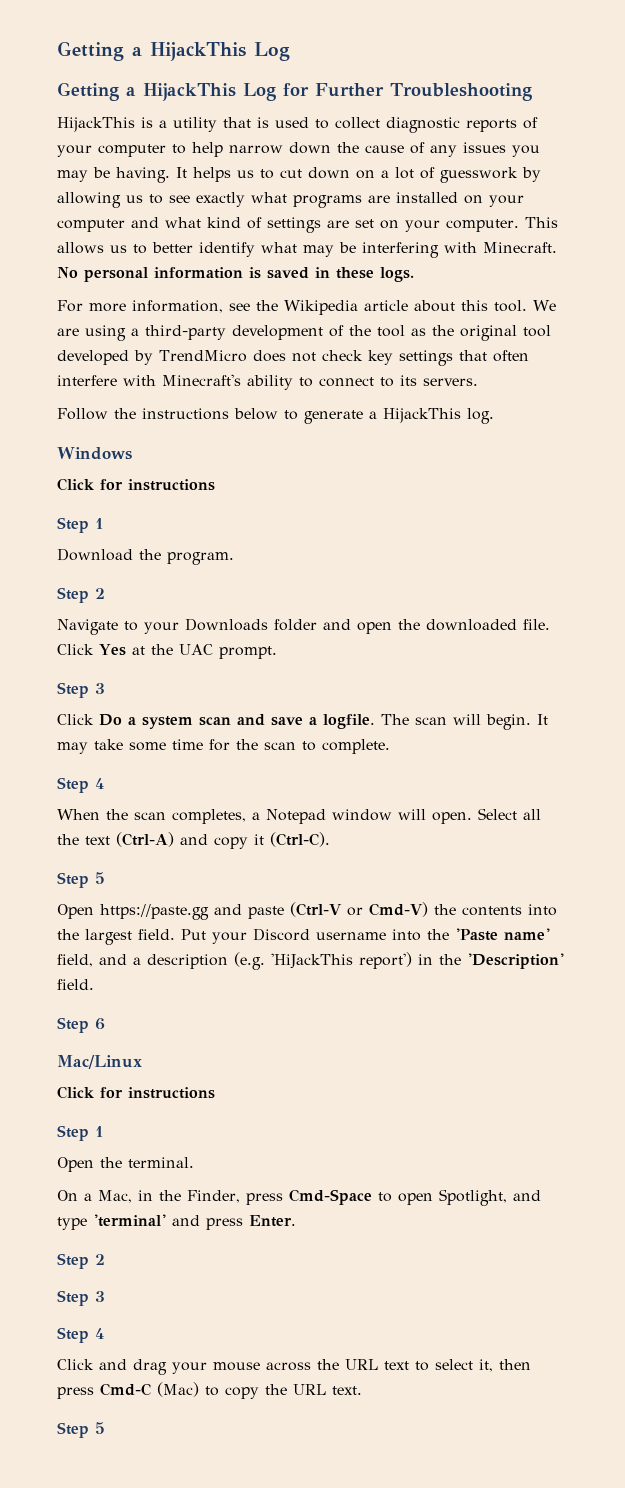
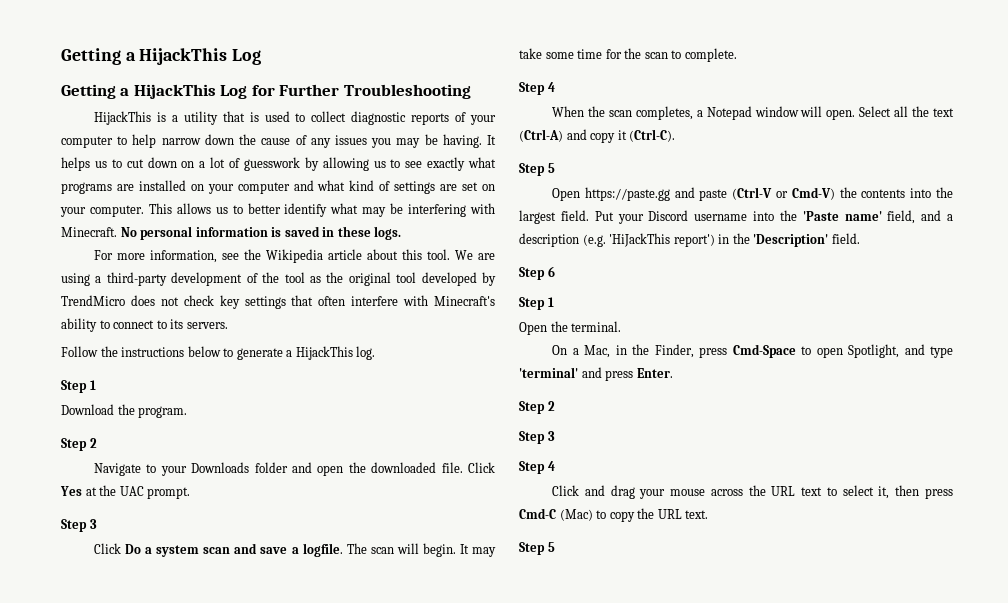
- Windows
- Click for instructions
- Mac/Linux
- Click for instructions

